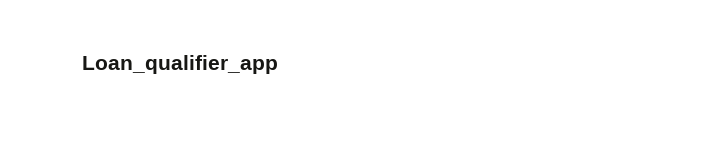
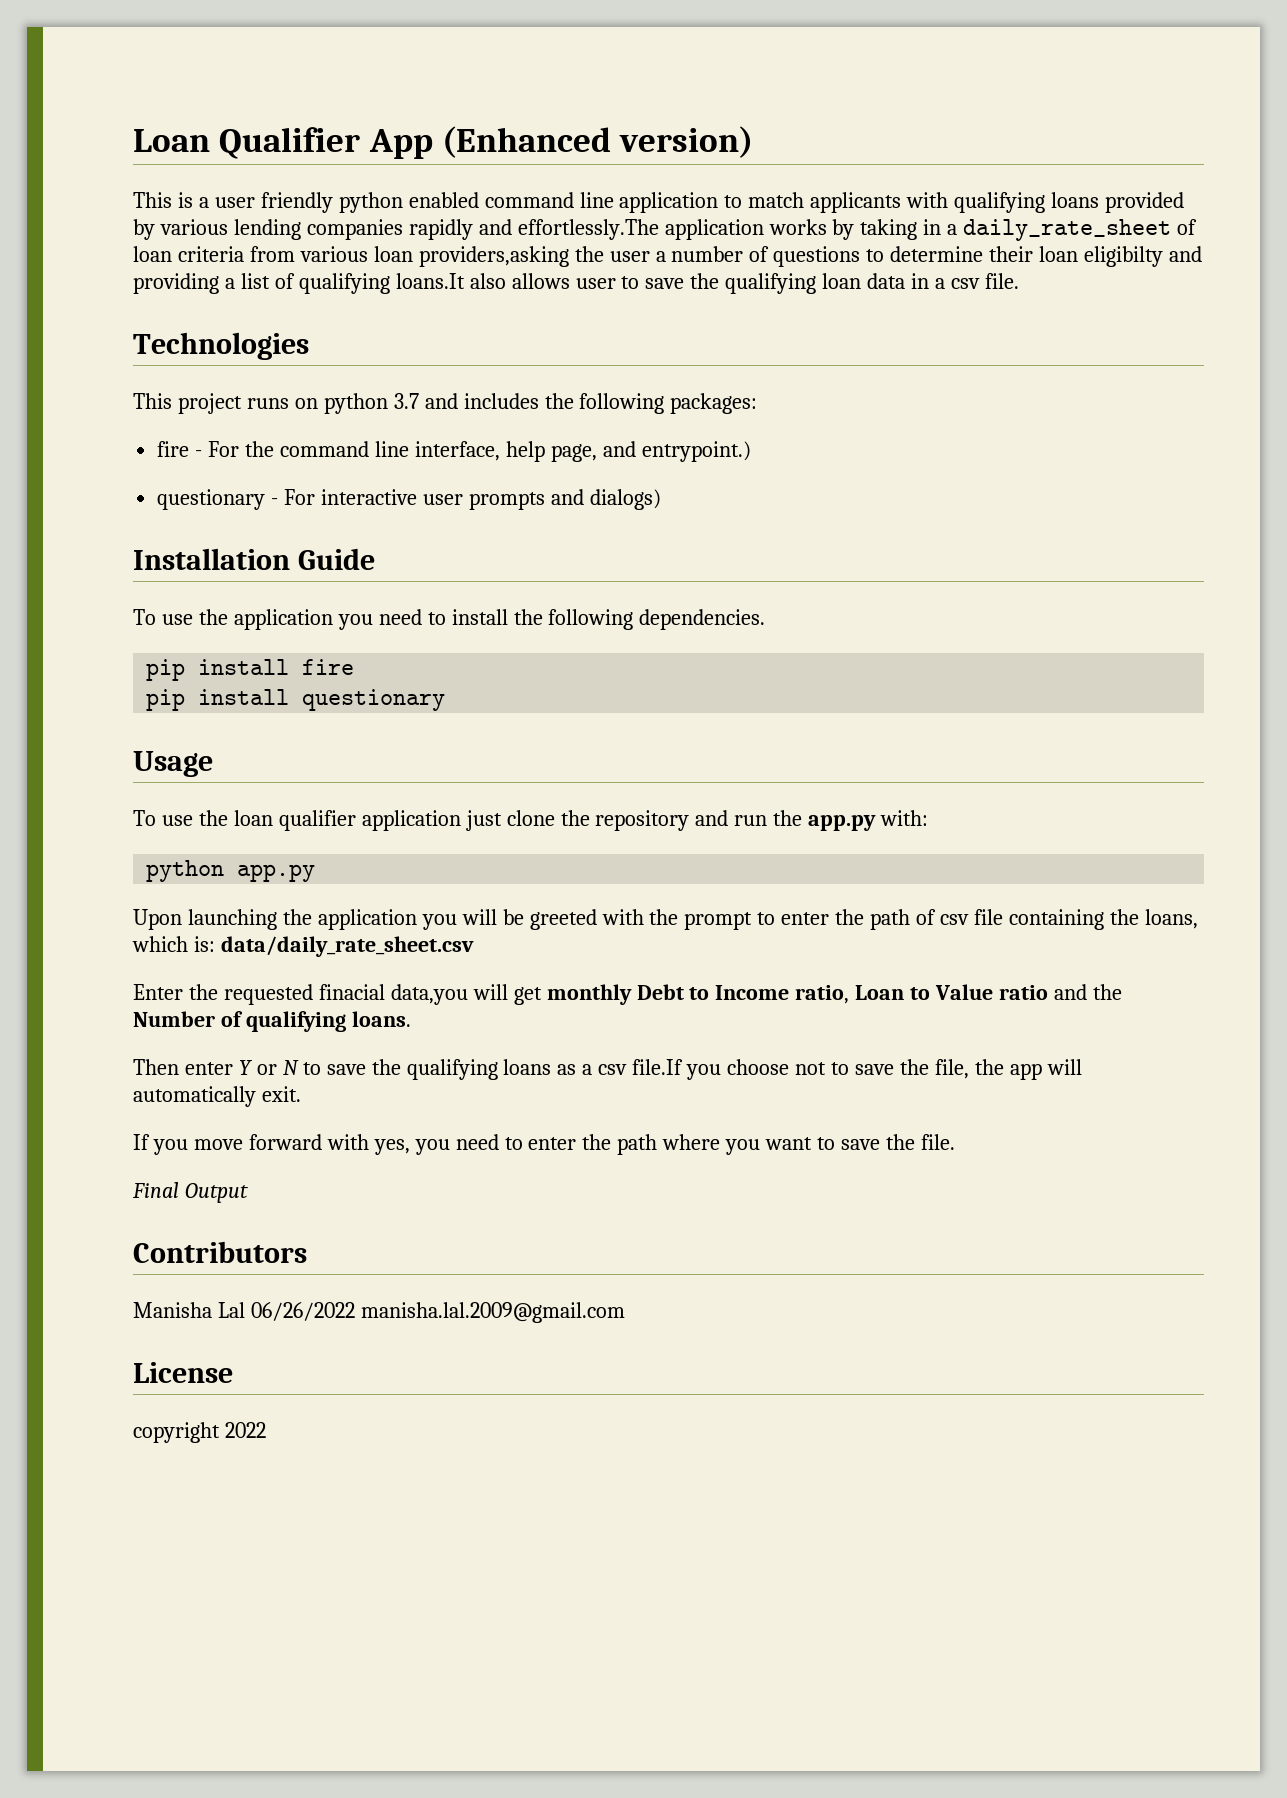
- Loan_qualifier_app
+ Loan Qualifier App (Enhanced version)
+ This is a user friendly python enabled command line application to match applicants with qualifying loans provided by various lending companies rapidly and effortlessly.The application works by taking in a daily_rate_sheet of loan criteria from various loan providers,asking the user a number of questions to determine their loan eligibilty and providing a list of qualifying loans.It also allows user to save the qualifying loan data in a csv file.
+ Technologies
+ This project runs on python 3.7 and includes the following packages:
+ fire - For the command line interface, help page, and entrypoint.)
+ questionary - For interactive user prompts and dialogs)
+ Installation Guide
+ To use the application you need to install the following dependencies.
+ pip install fire
+ pip install questionary
+ Usage
+ To use the loan qualifier application just clone the repository and run the app.py with:
+ python app.py
+ Upon launching the application you will be greeted with the prompt to enter the path of csv file containing the loans, which is: data/daily_rate_sheet.csv
+ Enter the requested finacial data,you will get monthly Debt to Income ratio, Loan to Value ratio and the Number of qualifying loans.
+ Then enter Y or N to save the qualifying loans as a csv file.If you choose not to save the file, the app will automatically exit.
+ If you move forward with yes, you need to enter the path where you want to save the file.
+ Final Output
+ Contributors
+ Manisha Lal 06/26/2022 manisha.lal.2009@gmail.com
+ License
+ copyright 2022

